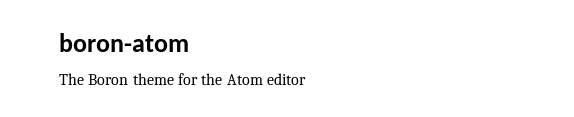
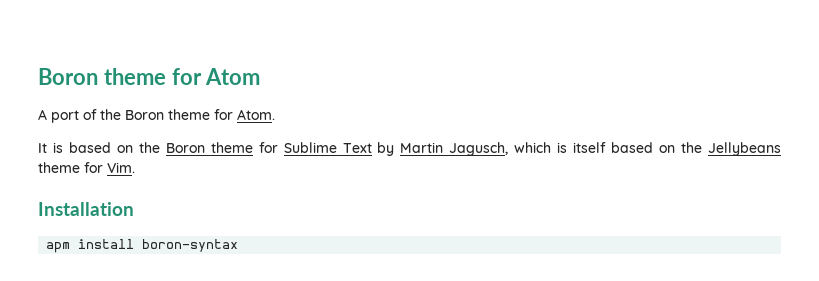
- boron-atom
- The Boron theme for the Atom editor
+ Boron theme for Atom
+ A port of the Boron theme for Atom.
+ It is based on the Boron theme for Sublime Text by Martin Jagusch, which is itself based on the Jellybeans theme for Vim.
+ Installation
+ apm install boron-syntax

